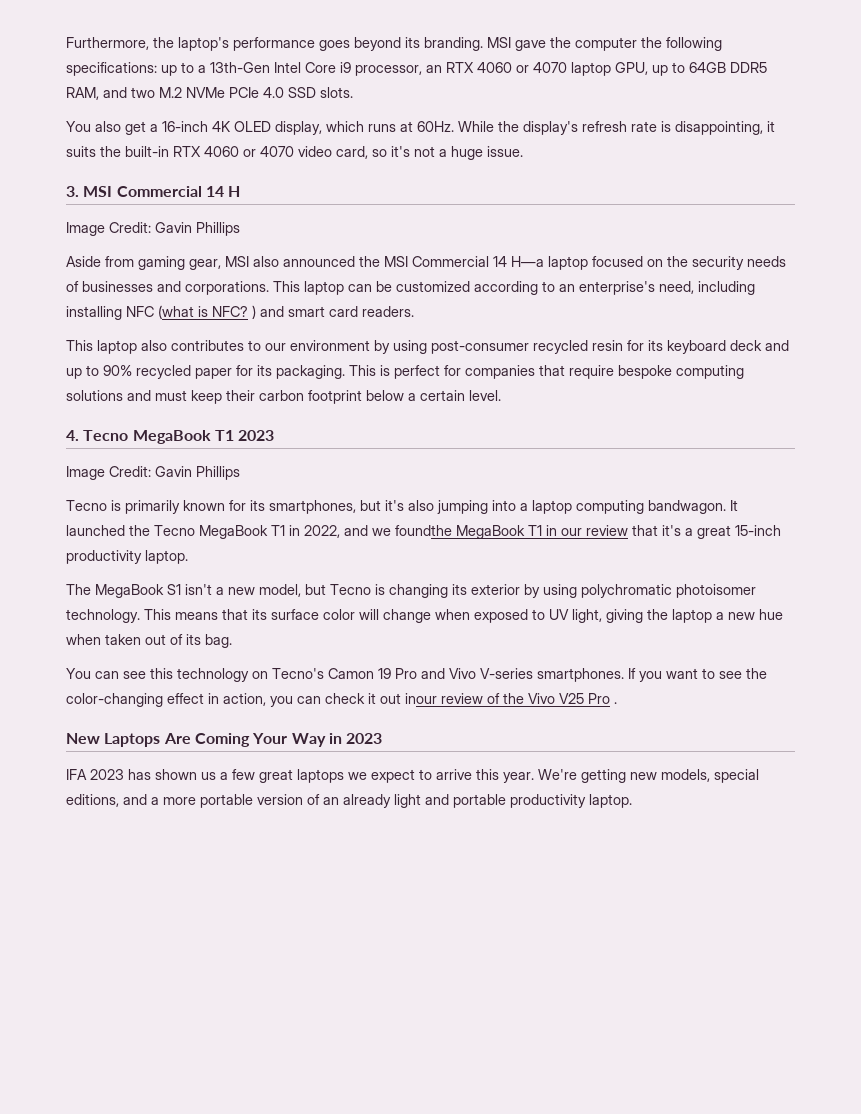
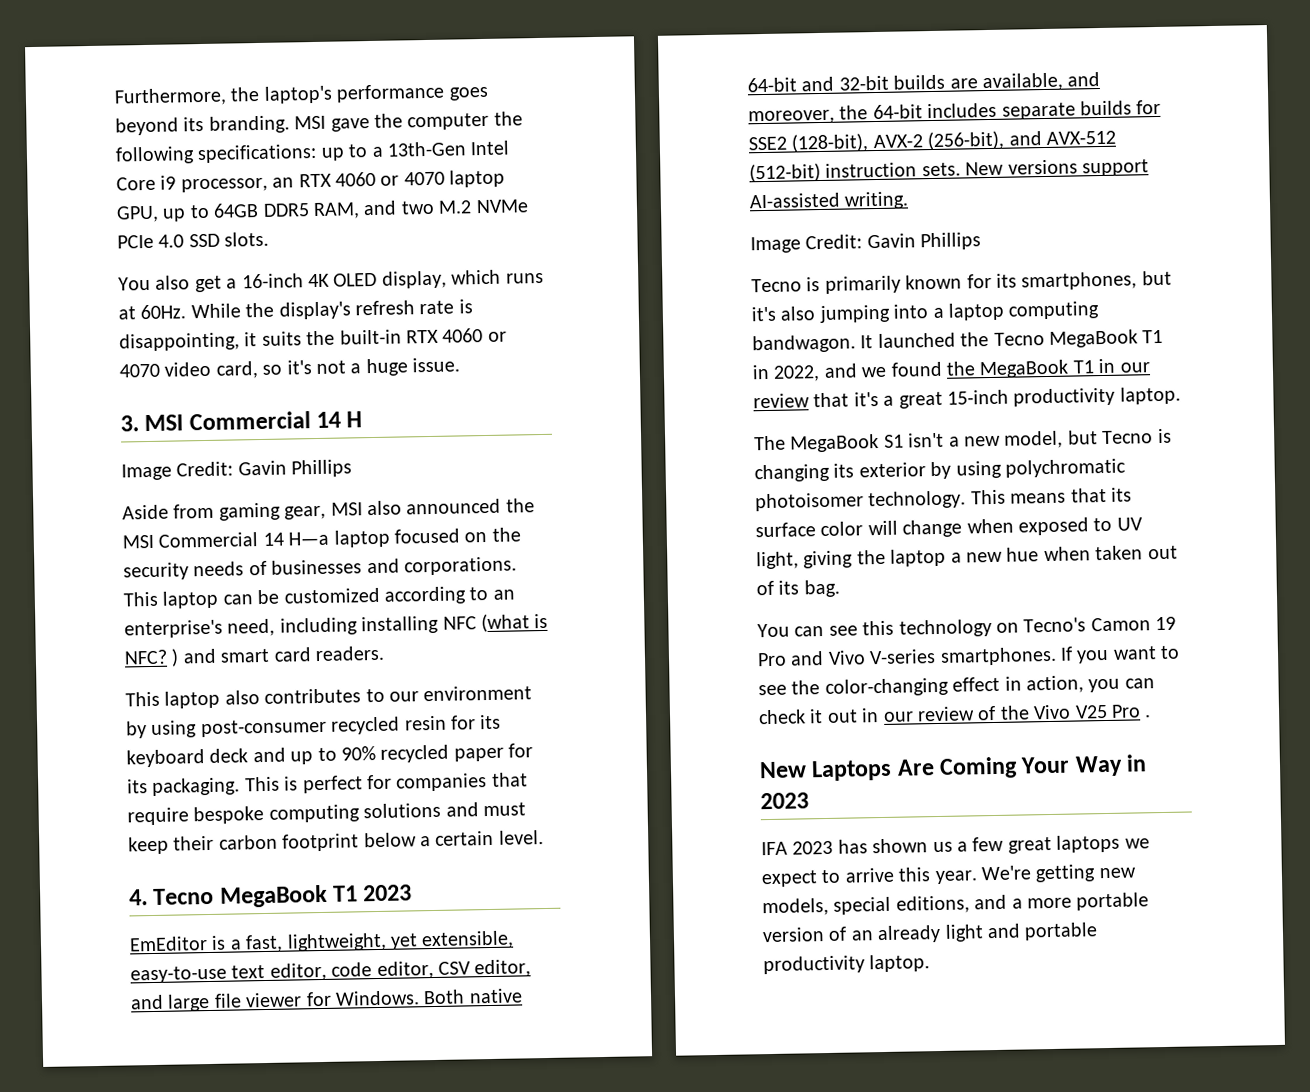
+ EmEditor is a fast, lightweight, yet extensible, easy-to-use text editor, code editor, CSV editor, and large file viewer for Windows. Both native 64-bit and 32-bit builds are available, and moreover, the 64-bit includes separate builds for SSE2 (128-bit), AVX-2 (256-bit), and AVX-512 (512-bit) instruction sets. New versions support AI-assisted writing.
- It launched the Tecno MegaBook T1 in 2022, and we foundthe MegaBook T1 in our review that it's a great 15-inch productivity laptop.
+ It launched the Tecno MegaBook T1 in 2022, and we found the MegaBook T1 in our review that it's a great 15-inch productivity laptop.
- If you want to see the color-changing effect in action, you can check it out inour review of the Vivo V25 Pro .
+ If you want to see the color-changing effect in action, you can check it out in our review of the Vivo V25 Pro .

